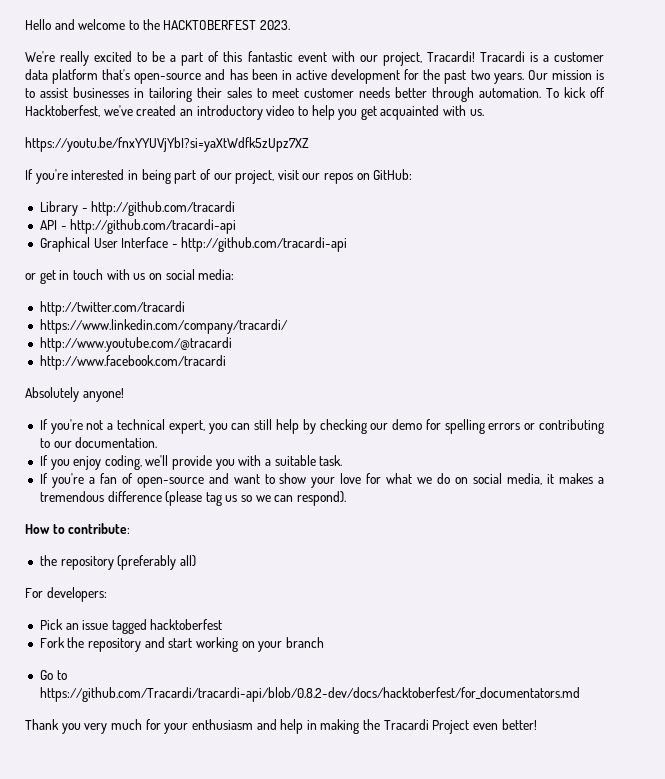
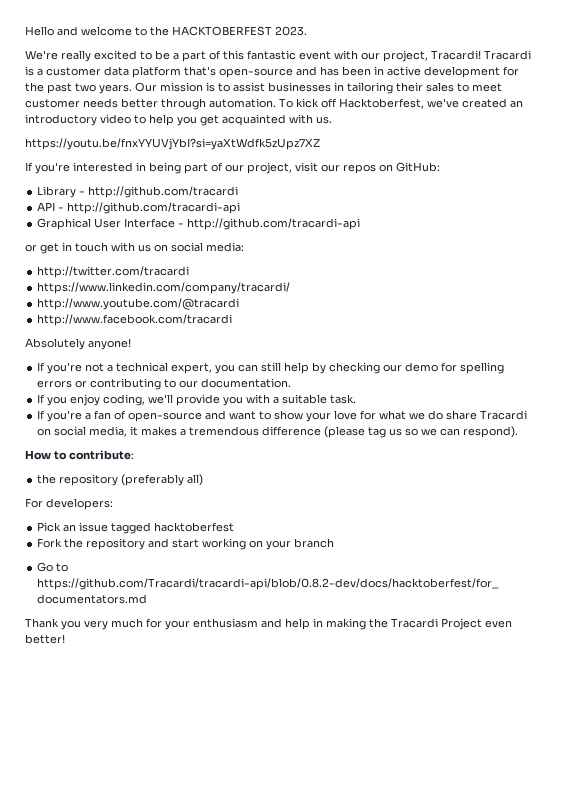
- If you're a fan of open-source and want to show your love for what we do on social media, it makes a tremendous difference (please tag us so we can respond).
+ If you're a fan of open-source and want to show your love for what we do share Tracardi on social media, it makes a tremendous difference (please tag us so we can respond).

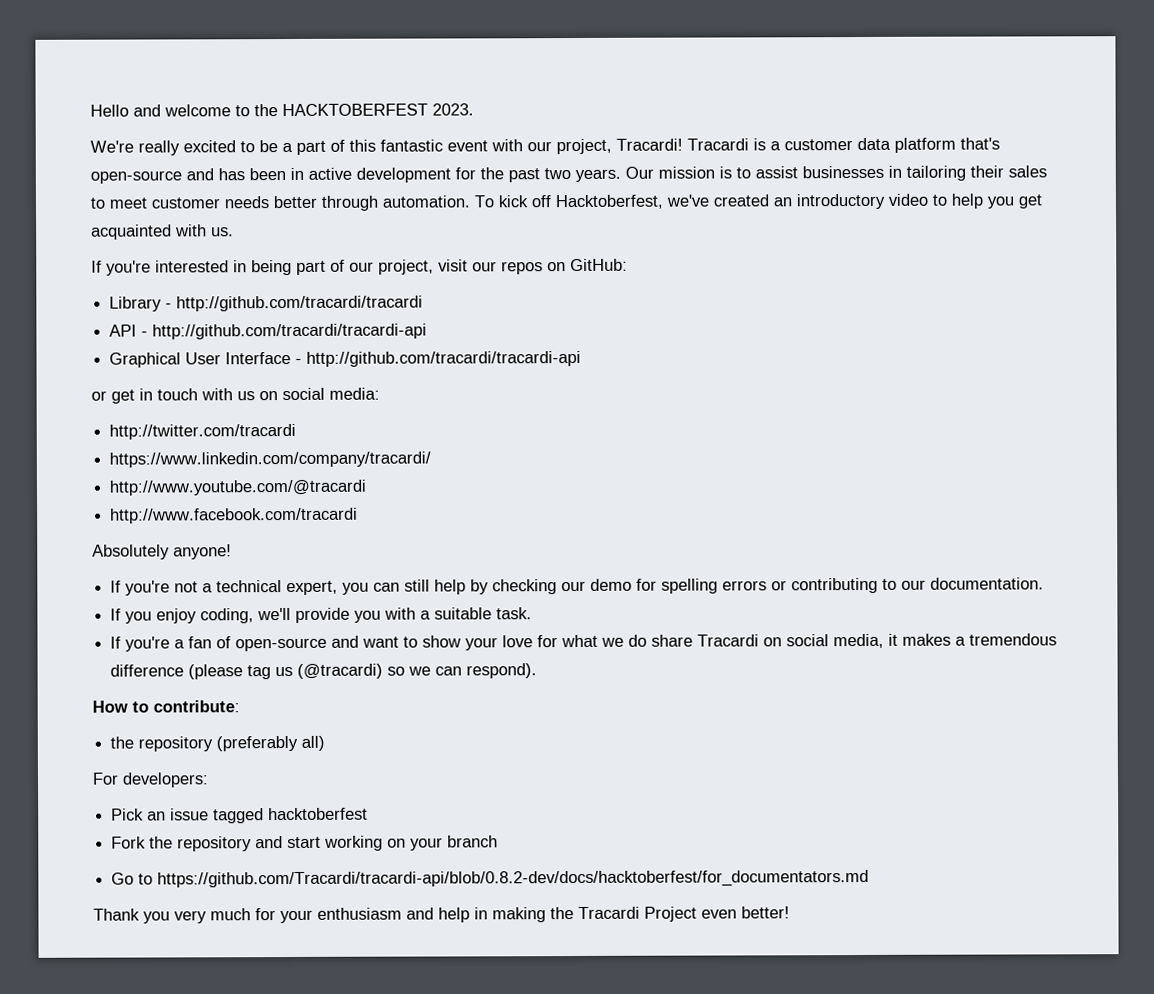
- https://youtu.be/fnxYYUVjYbI?si=yaXtWdfk5zUpz7XZ
- Library - http://github.com/tracardi
+ Library - http://github.com/tracardi/tracardi
- API - http://github.com/tracardi-api
+ API - http://github.com/tracardi/tracardi-api
- Graphical User Interface - http://github.com/tracardi-api
+ Graphical User Interface - http://github.com/tracardi/tracardi-api
- If you're a fan of open-source and want to show your love for what we do share Tracardi on social media, it makes a tremendous difference (please tag us so we can respond).
+ If you're a fan of open-source and want to show your love for what we do share Tracardi on social media, it makes a tremendous difference (please tag us (@tracardi) so we can respond).

